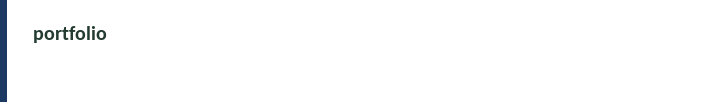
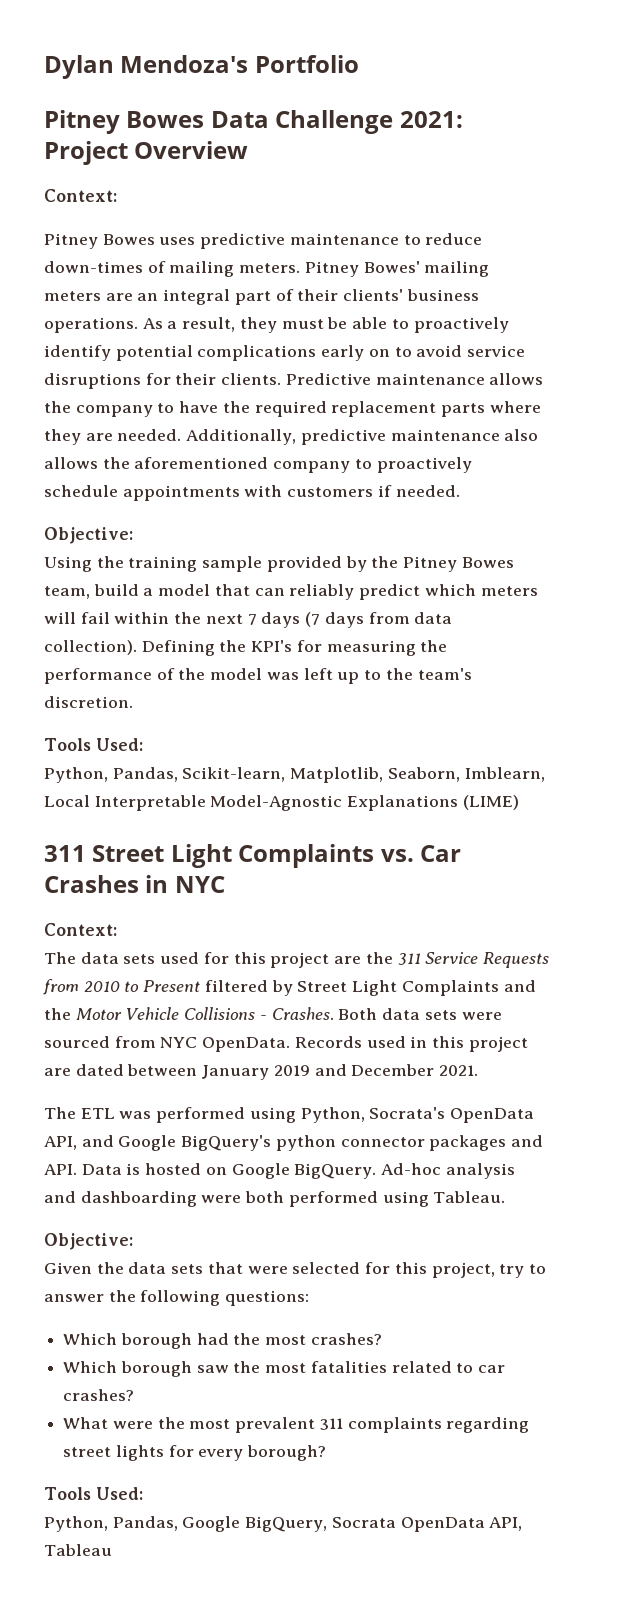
- portfolio
+ Dylan Mendoza's Portfolio
+ Pitney Bowes Data Challenge 2021: Project Overview
+ Context:
+ Pitney Bowes uses predictive maintenance to reduce down-times of mailing meters. Pitney Bowes' mailing meters are an integral part of their clients' business operations. As a result, they must be able to proactively identify potential complications early on to avoid service disruptions for their clients. Predictive maintenance allows the company to have the required replacement parts where they are needed. Additionally, predictive maintenance also allows the aforementioned company to proactively schedule appointments with customers if needed.
+ Objective:
+ Using the training sample provided by the Pitney Bowes team, build a model that can reliably predict which meters will fail within the next 7 days (7 days from data collection). Defining the KPI's for measuring the performance of the model was left up to the team's discretion.
+ Tools Used:
+ Python, Pandas, Scikit-learn, Matplotlib, Seaborn, Imblearn, Local Interpretable Model-Agnostic Explanations (LIME)
+ 311 Street Light Complaints vs. Car Crashes in NYC
+ Context:
+ The data sets used for this project are the 311 Service Requests from 2010 to Present filtered by Street Light Complaints and the Motor Vehicle Collisions - Crashes. Both data sets were sourced from NYC OpenData. Records used in this project are dated between January 2019 and December 2021.
+ The ETL was performed using Python, Socrata's OpenData API, and Google BigQuery's python connector packages and API. Data is hosted on Google BigQuery. Ad-hoc analysis and dashboarding were both performed using Tableau.
+ Objective:
+ Given the data sets that were selected for this project, try to answer the following questions:
+ Which borough had the most crashes?
+ Which borough saw the most fatalities related to car crashes?
+ What were the most prevalent 311 complaints regarding street lights for every borough?
+ Tools Used:
+ Python, Pandas, Google BigQuery, Socrata OpenData API, Tableau

